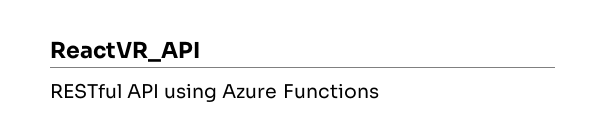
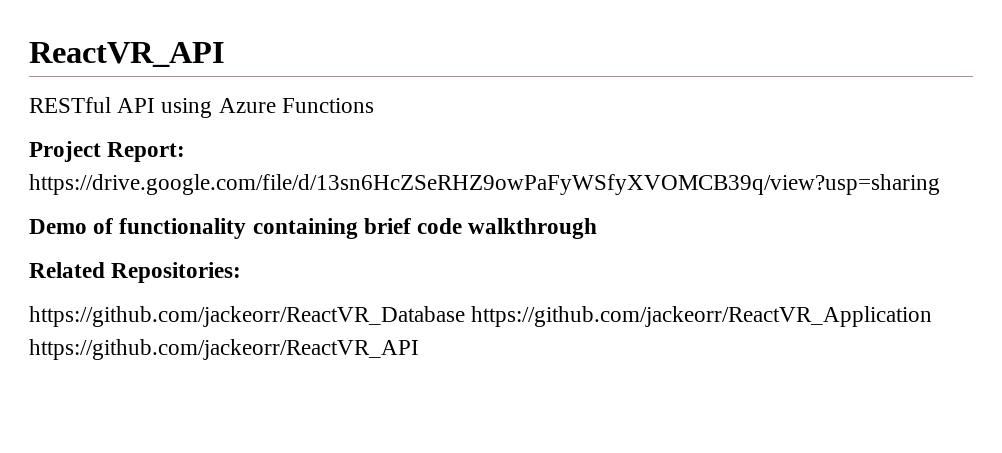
+ Project Report: https://drive.google.com/file/d/13sn6HcZSeRHZ9owPaFyWSfyXVOMCB39q/view?usp=sharing
+ Demo of functionality containing brief code walkthrough
+ Related Repositories:
+ https://github.com/jackeorr/ReactVR_Database https://github.com/jackeorr/ReactVR_Application https://github.com/jackeorr/ReactVR_API

